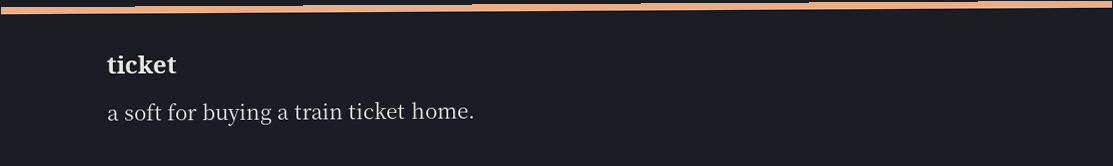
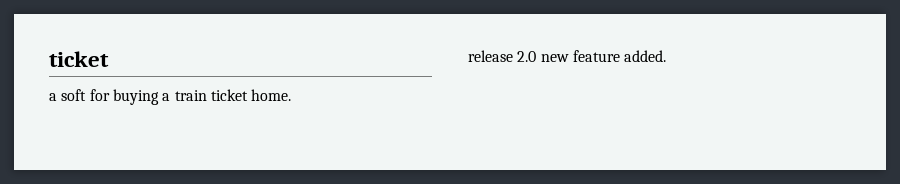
+ release 2.0 new feature added.

